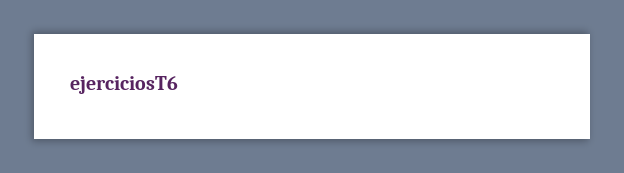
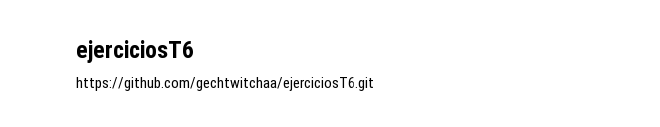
+ https://github.com/gechtwitchaa/ejerciciosT6.git

